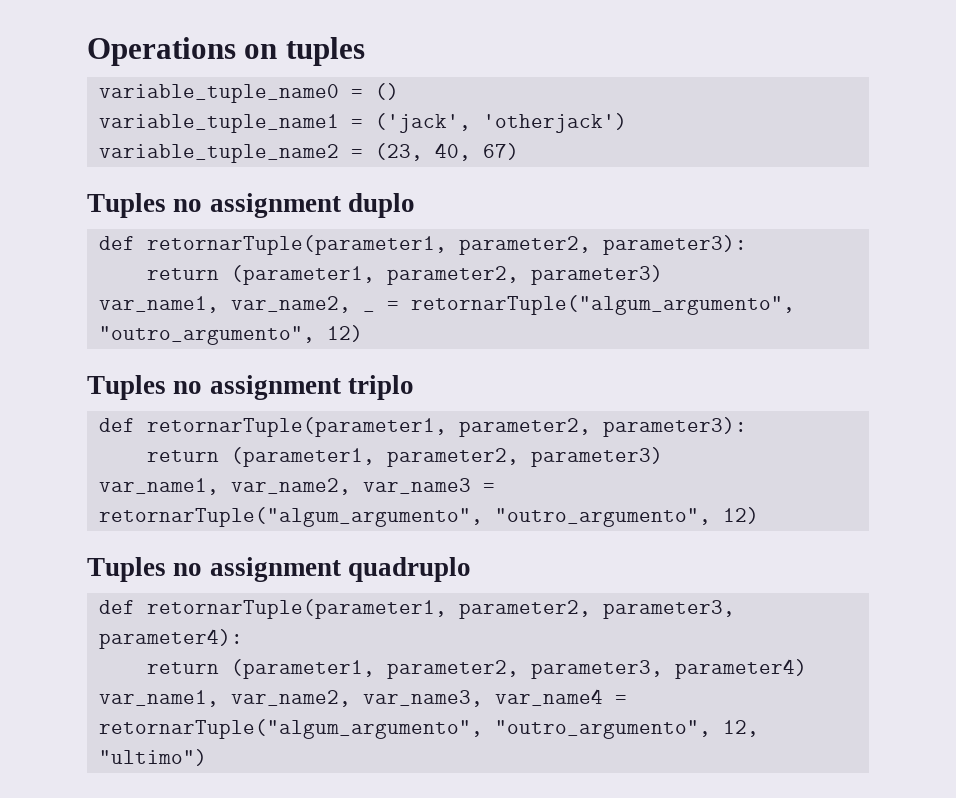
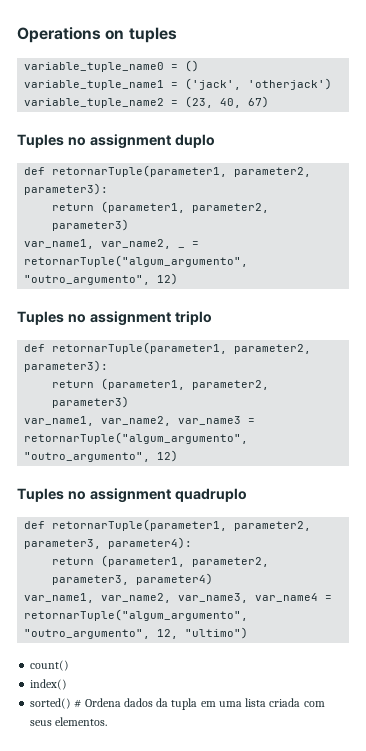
+ count()
+ index()
+ sorted() # Ordena dados da tupla em uma lista criada com seus elementos.

